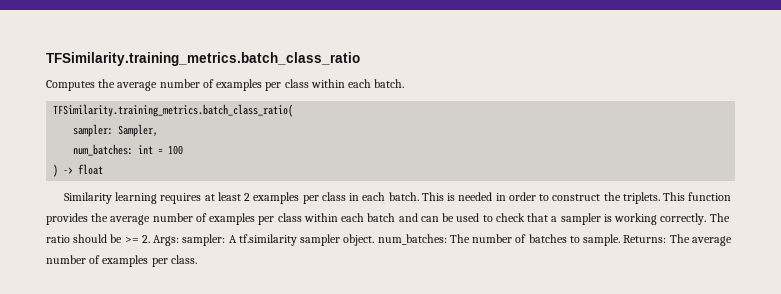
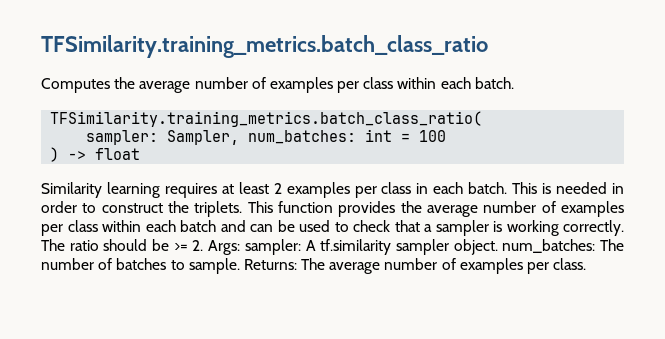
- sampler: Sampler,
- num_batches: int = 100
+ sampler: Sampler, num_batches: int = 100

